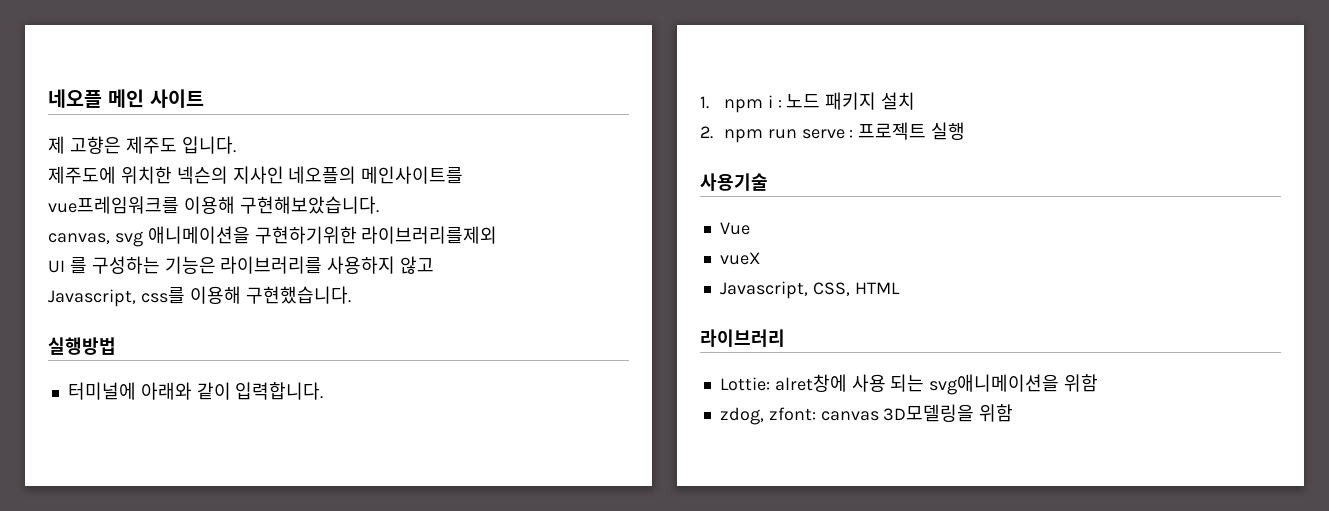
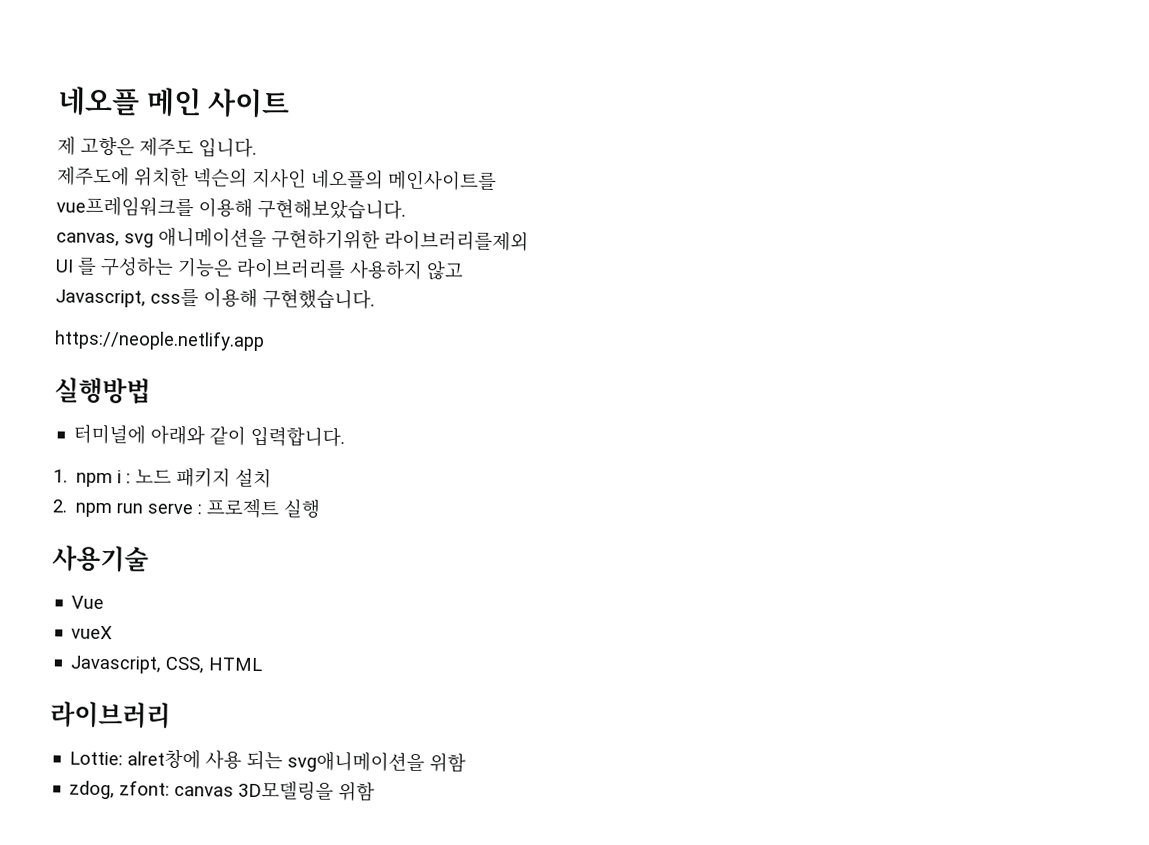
+ https://neople.netlify.app

